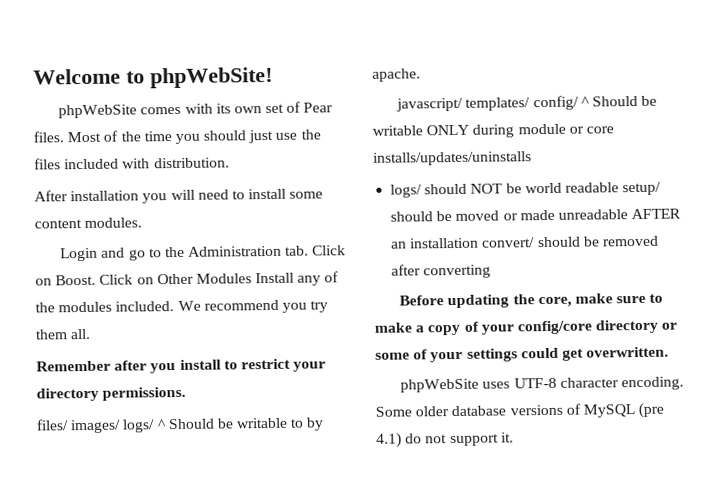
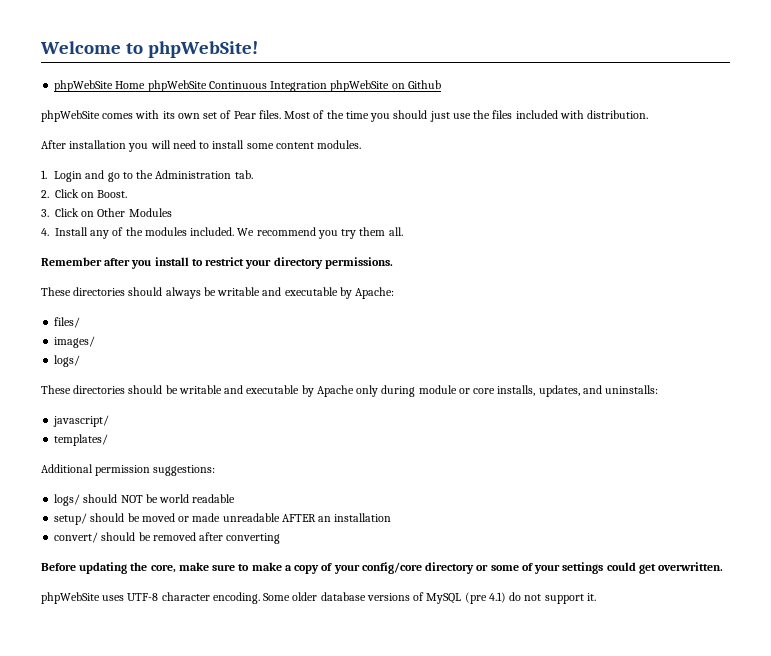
+ phpWebSite Home phpWebSite Continuous Integration phpWebSite on Github
- Login and go to the Administration tab. Click on Boost. Click on Other Modules Install any of the modules included.
+ 1. Login and go to the Administration tab.
+ 2. Click on Boost.
+ 3. Click on Other Modules
+ 4. Install any of the modules included.
- files/ images/ logs/ ^ Should be writable to by apache.
- javascript/ templates/ config/ ^ Should be writable ONLY during module or core installs/updates/uninstalls
+ These directories should always be writable and executable by Apache:
+ files/
+ images/
+ logs/
+ These directories should be writable and executable by Apache only during module or core installs, updates, and uninstalls:
+ javascript/
+ templates/
+ Additional permission suggestions:
- logs/ should NOT be world readable setup/ should be moved or made unreadable AFTER an installation convert/ should be removed after converting
+ logs/ should NOT be world readable
+ setup/ should be moved or made unreadable AFTER an installation
+ convert/ should be removed after converting

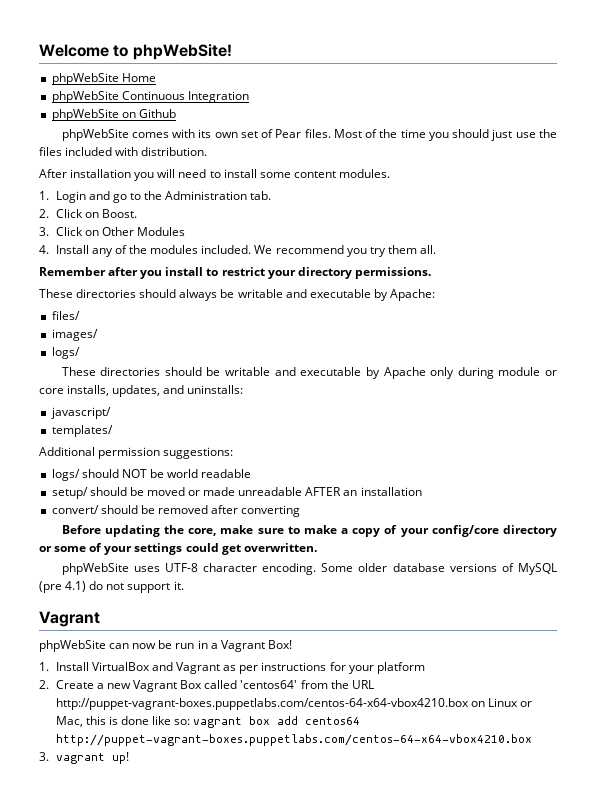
- phpWebSite Home phpWebSite Continuous Integration phpWebSite on Github
+ phpWebSite Home
+ phpWebSite Continuous Integration
+ phpWebSite on Github
  Some older database versions of MySQL (pre 4.1) do not support it.
+ Vagrant
+ phpWebSite can now be run in a Vagrant Box!
+ 1. Install VirtualBox and Vagrant as per instructions for your platform
+ 2. Create a new Vagrant Box called 'centos64' from the URL http://puppet-vagrant-boxes.puppetlabs.com/centos-64-x64-vbox4210.box on Linux or Mac, this is done like so: vagrant box add centos64 http://puppet-vagrant-boxes.puppetlabs.com/centos-64-x64-vbox4210.box
+ 3. vagrant up!

